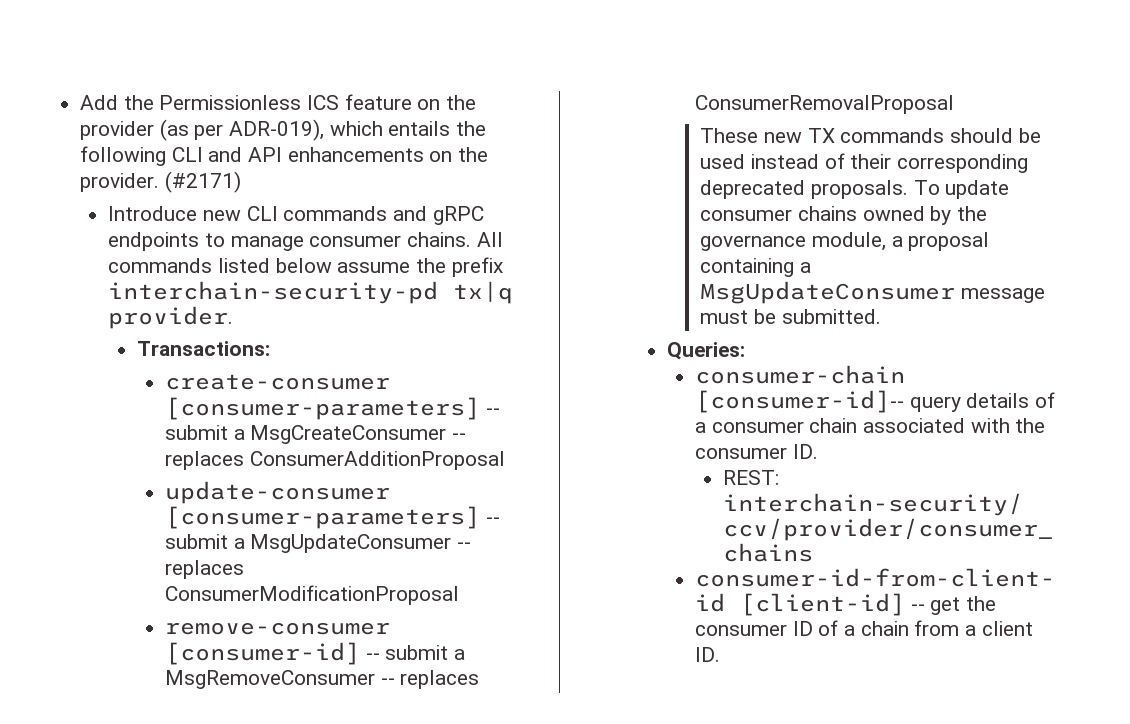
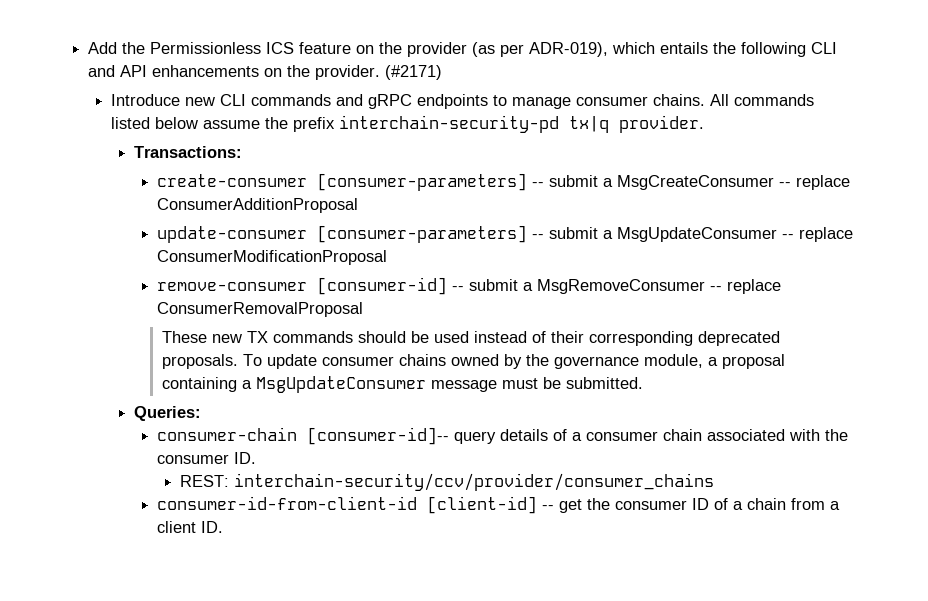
- create-consumer [consumer-parameters] -- submit a MsgCreateConsumer -- replaces ConsumerAdditionProposal
+ create-consumer [consumer-parameters] -- submit a MsgCreateConsumer -- replace ConsumerAdditionProposal
- update-consumer [consumer-parameters] -- submit a MsgUpdateConsumer -- replaces ConsumerModificationProposal
+ update-consumer [consumer-parameters] -- submit a MsgUpdateConsumer -- replace ConsumerModificationProposal
- remove-consumer [consumer-id] -- submit a MsgRemoveConsumer -- replaces ConsumerRemovalProposal
+ remove-consumer [consumer-id] -- submit a MsgRemoveConsumer -- replace ConsumerRemovalProposal

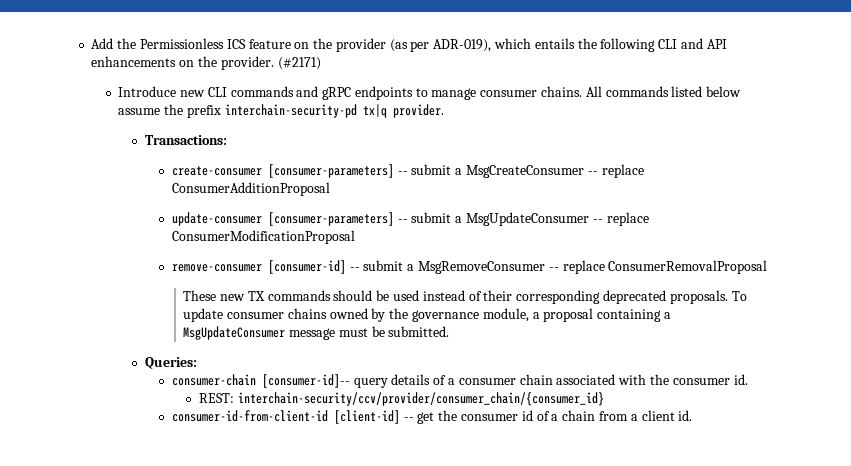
- consumer-chain [consumer-id]-- query details of a consumer chain associated with the consumer ID.
+ consumer-chain [consumer-id]-- query details of a consumer chain associated with the consumer id.
- REST: interchain-security/ccv/provider/consumer_chains
+ REST: interchain-security/ccv/provider/consumer_chain/{consumer_id}
- consumer-id-from-client-id [client-id] -- get the consumer ID of a chain from a client ID.
+ consumer-id-from-client-id [client-id] -- get the consumer id of a chain from a client id.

